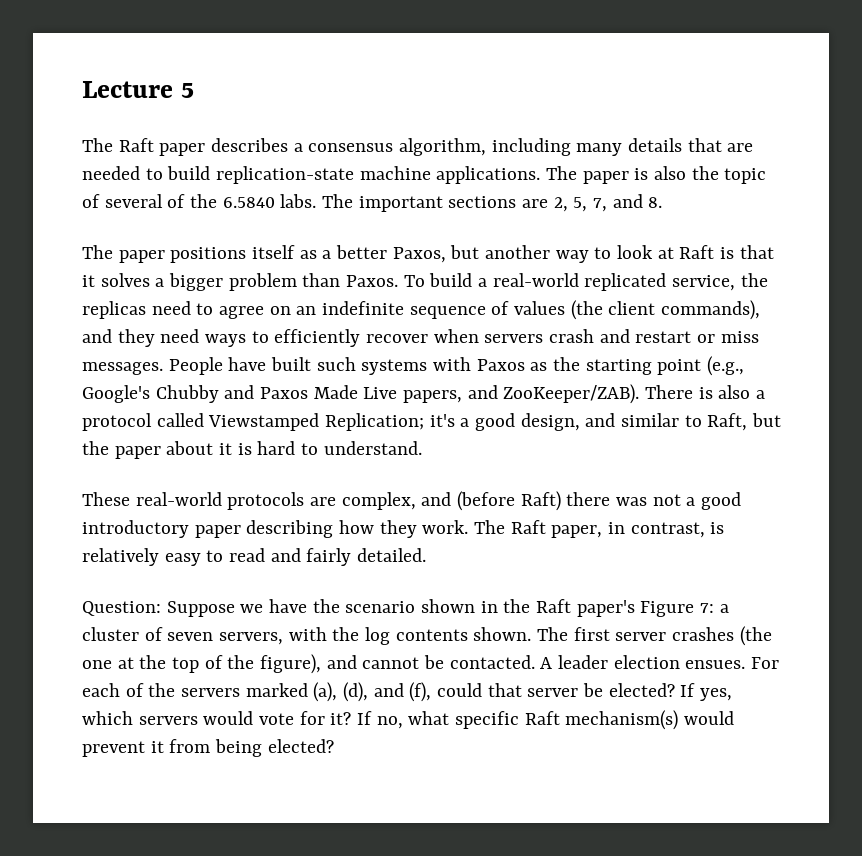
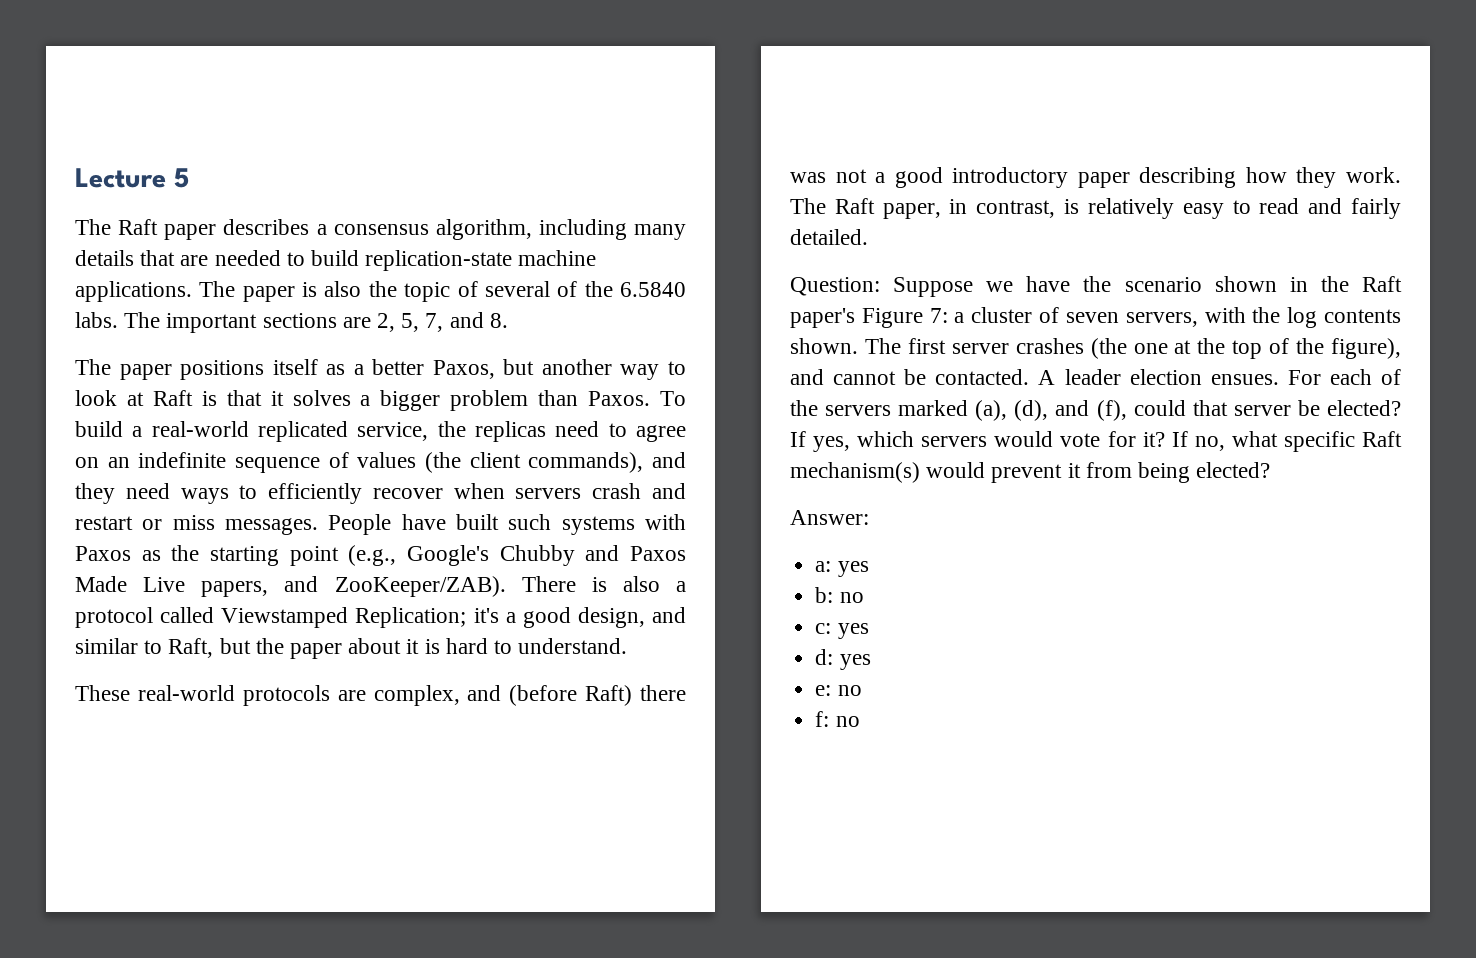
+ Answer:
+ a: yes
+ b: no
+ c: yes
+ d: yes
+ e: no
+ f: no

